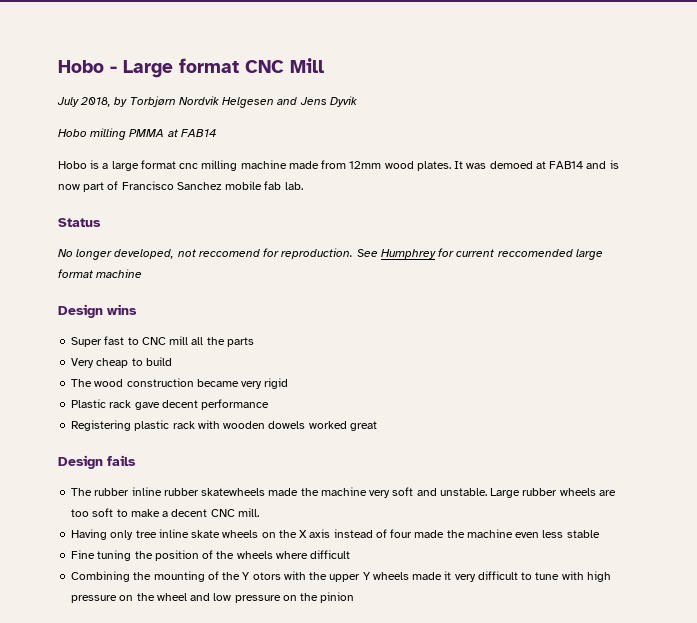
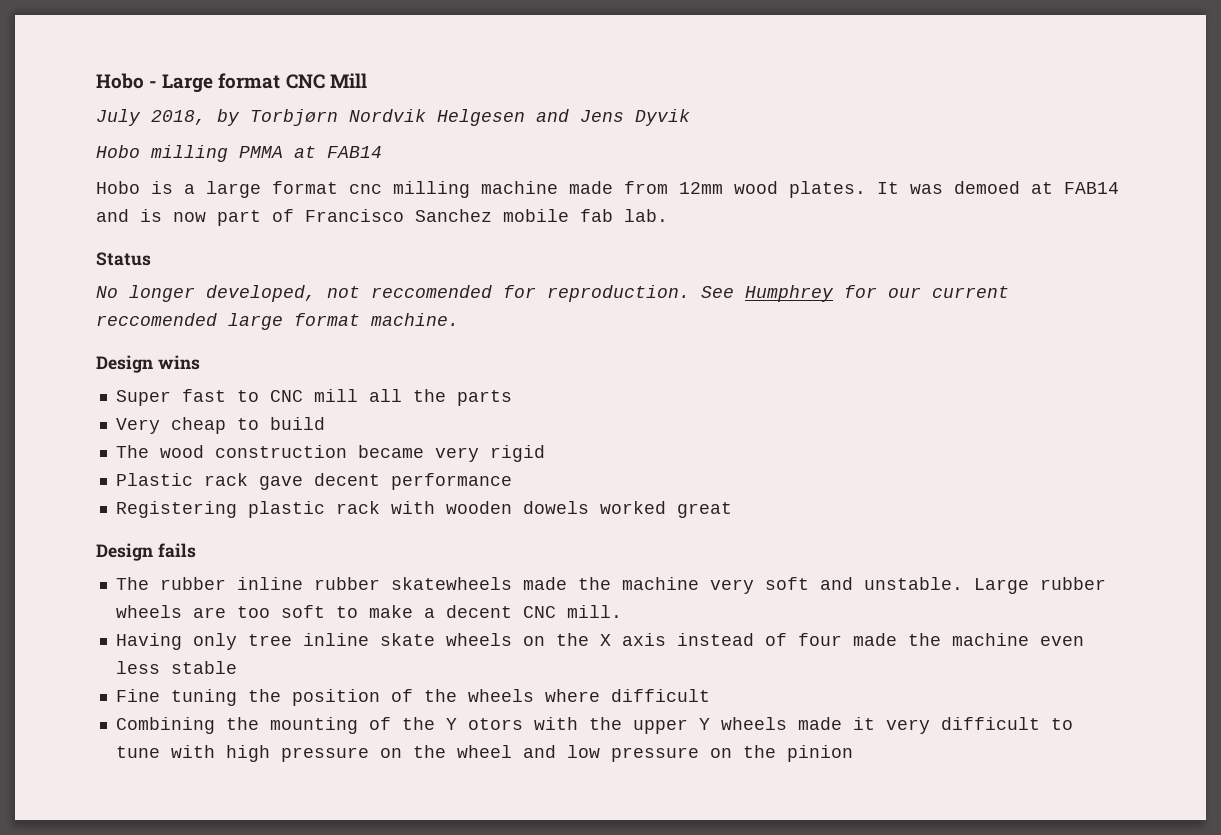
- No longer developed, not reccomend for reproduction.
+ No longer developed, not reccomended for reproduction.
- See Humphrey for current reccomended large format machine
+ See Humphrey for our current reccomended large format machine.

